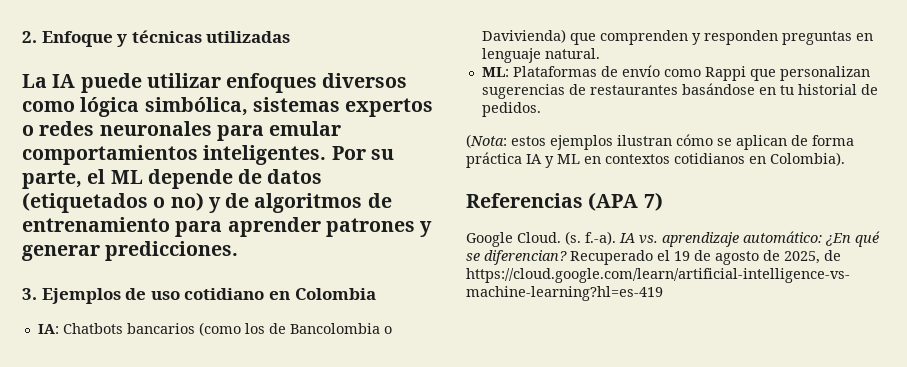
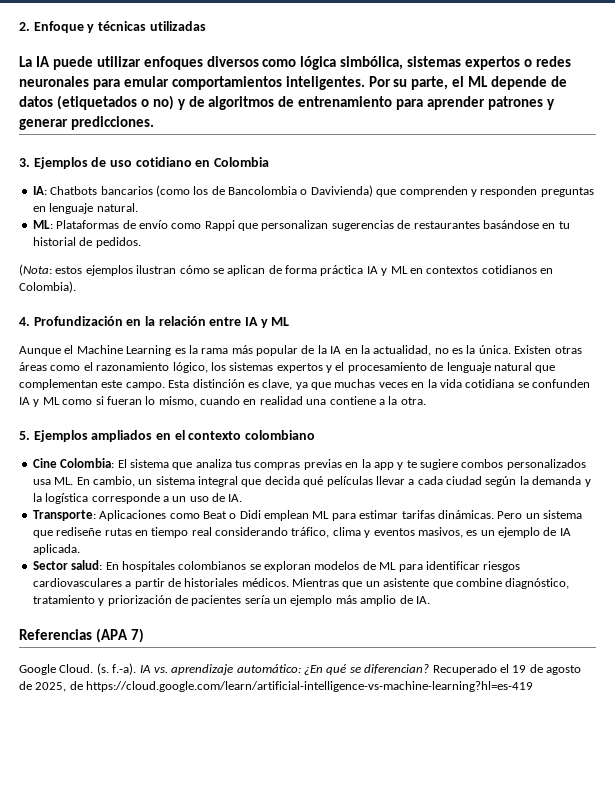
+ 4. Profundización en la relación entre IA y ML
+ Aunque el Machine Learning es la rama más popular de la IA en la actualidad, no es la única. Existen otras áreas como el razonamiento lógico, los sistemas expertos y el procesamiento de lenguaje natural que complementan este campo. Esta distinción es clave, ya que muchas veces en la vida cotidiana se confunden IA y ML como si fueran lo mismo, cuando en realidad una contiene a la otra.
+ 5. Ejemplos ampliados en el contexto colombiano
+ Cine Colombia: El sistema que analiza tus compras previas en la app y te sugiere combos personalizados usa ML. En cambio, un sistema integral que decida qué películas llevar a cada ciudad según la demanda y la logística corresponde a un uso de IA.
+ Transporte: Aplicaciones como Beat o Didi emplean ML para estimar tarifas dinámicas. Pero un sistema que rediseñe rutas en tiempo real considerando tráfico, clima y eventos masivos, es un ejemplo de IA aplicada.
+ Sector salud: En hospitales colombianos se exploran modelos de ML para identificar riesgos cardiovasculares a partir de historiales médicos. Mientras que un asistente que combine diagnóstico, tratamiento y priorización de pacientes sería un ejemplo más amplio de IA.

